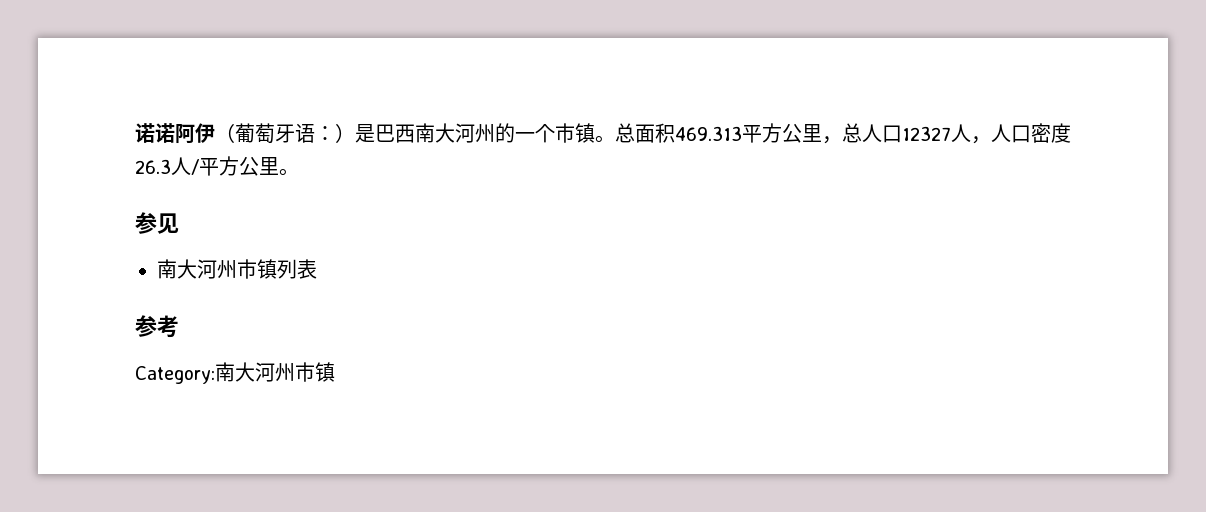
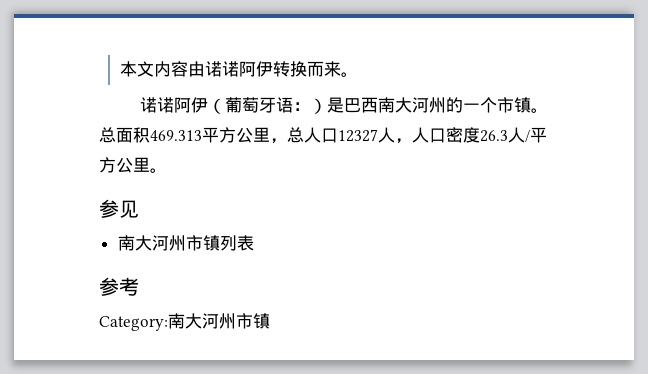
+ 本文内容由诺诺阿伊转换而来。

